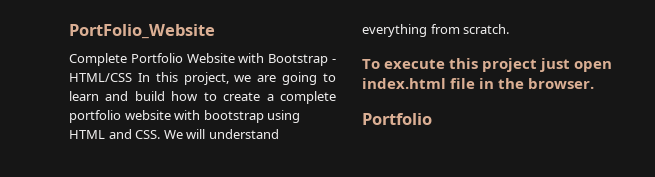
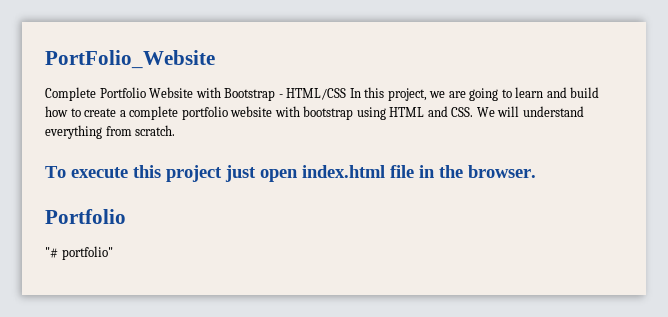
+ "# portfolio"

